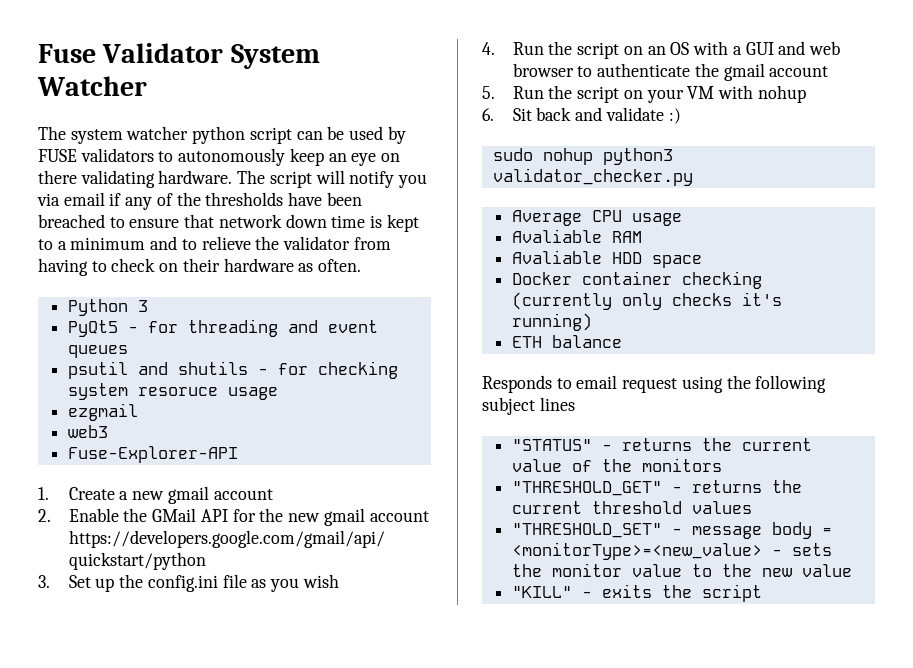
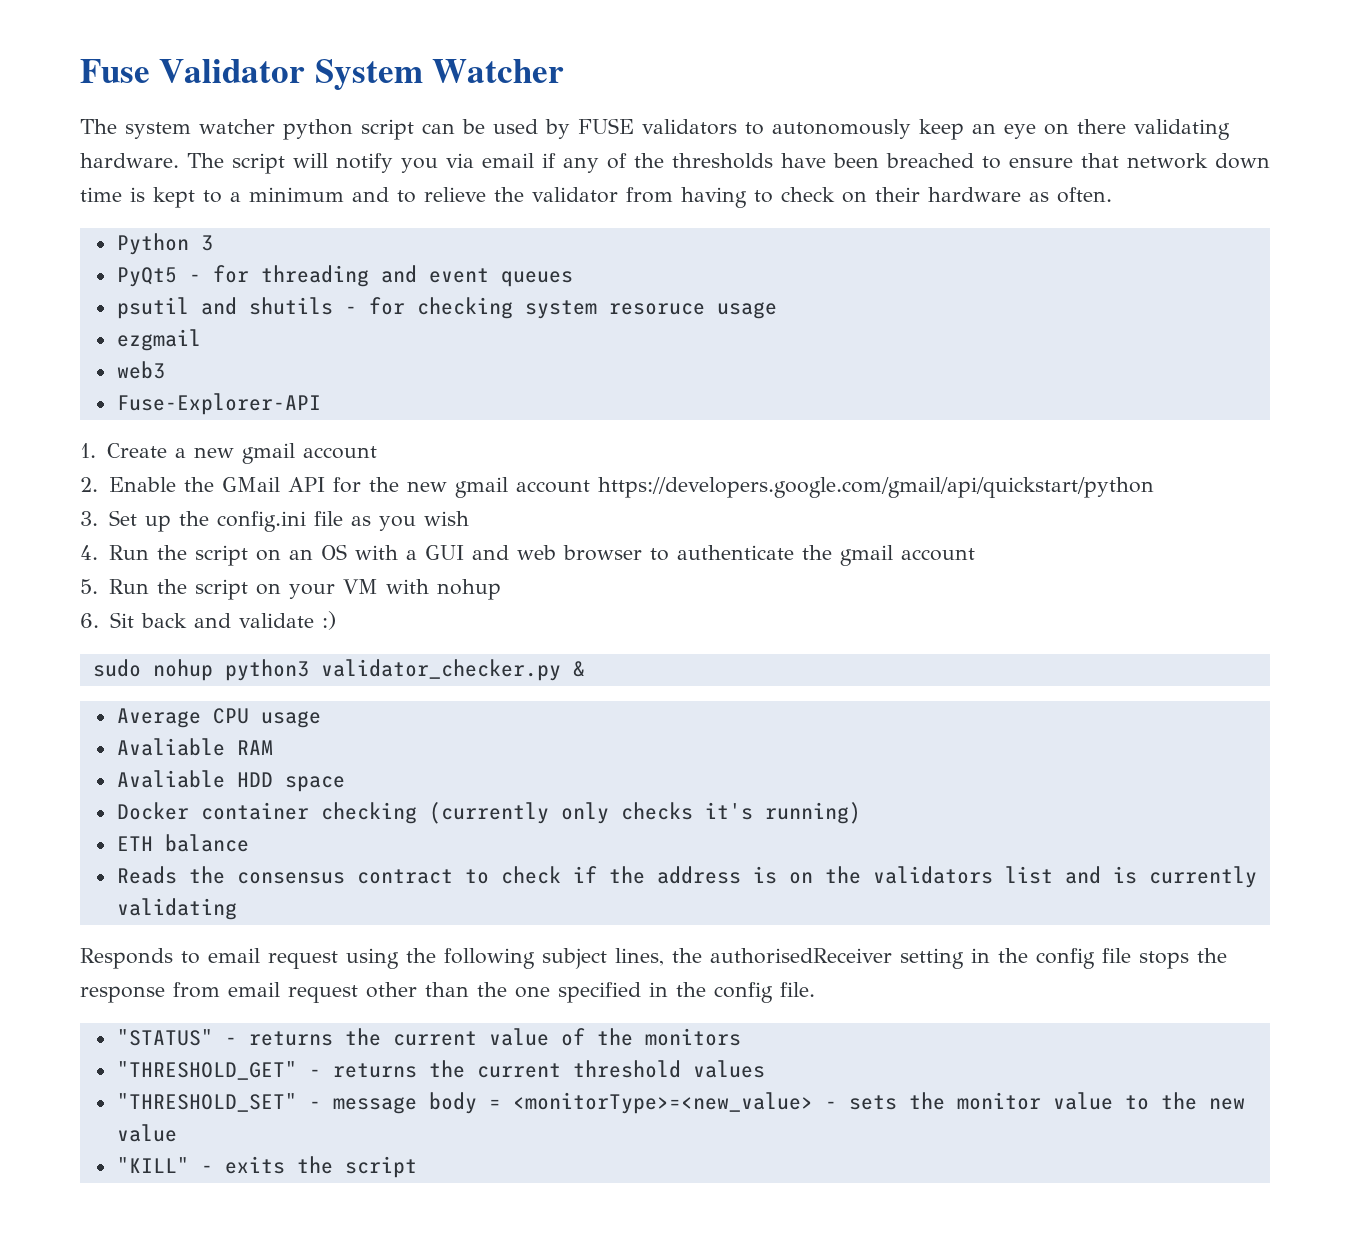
- sudo nohup python3 validator_checker.py
+ sudo nohup python3 validator_checker.py &
+ Reads the consensus contract to check if the address is on the validators list and is currently validating
- Responds to email request using the following subject lines
+ Responds to email request using the following subject lines, the authorisedReceiver setting in the config file stops the response from email request other than the one specified in the config file.

